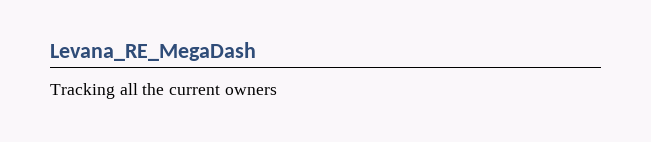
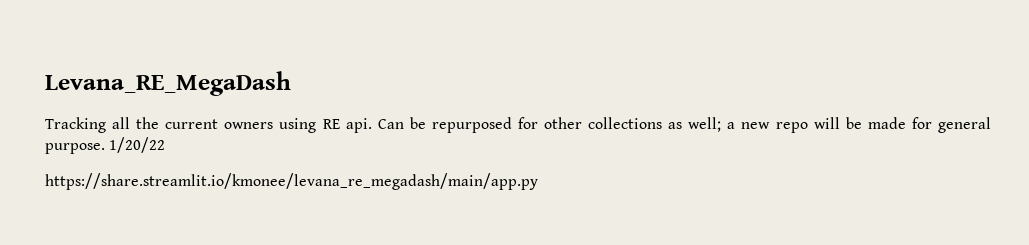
- Tracking all the current owners
+ Tracking all the current owners using RE api. Can be repurposed for other collections as well; a new repo will be made for general purpose. 1/20/22
+ https://share.streamlit.io/kmonee/levana_re_megadash/main/app.py

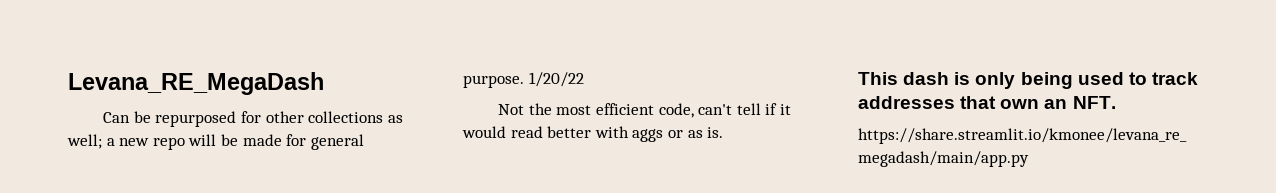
- Tracking all the current owners using RE api.
+ Not the most efficient code, can't tell if it would read better with aggs or as is.
+ This dash is only being used to track addresses that own an NFT.

